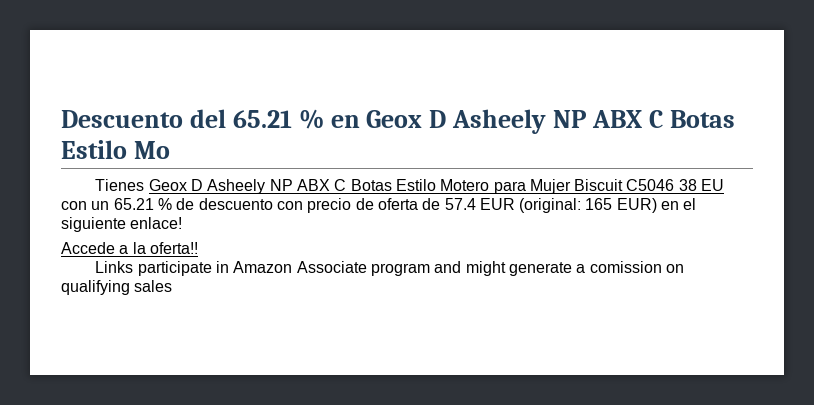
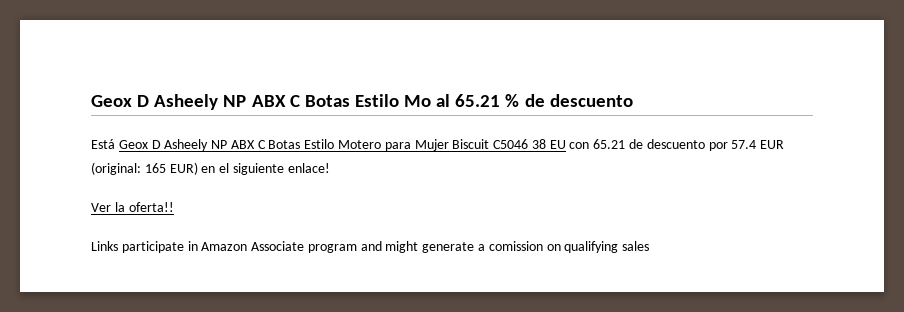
- Descuento del 65.21 % en Geox D Asheely NP ABX C Botas Estilo Mo
- Tienes Geox D Asheely NP ABX C Botas Estilo Motero para Mujer Biscuit C5046 38 EU con un 65.21 % de descuento con precio de oferta de 57.4 EUR (original: 165 EUR) en el siguiente enlace!
+ Geox D Asheely NP ABX C Botas Estilo Mo al 65.21 % de descuento
+ Está Geox D Asheely NP ABX C Botas Estilo Motero para Mujer Biscuit C5046 38 EU con 65.21 de descuento por 57.4 EUR (original: 165 EUR) en el siguiente enlace!
- Accede a la oferta!!
+ Ver la oferta!!

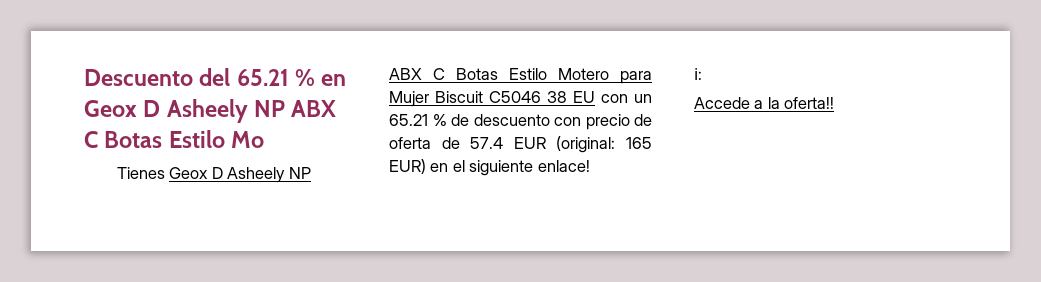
- Geox D Asheely NP ABX C Botas Estilo Mo al 65.21 % de descuento
- Está Geox D Asheely NP ABX C Botas Estilo Motero para Mujer Biscuit C5046 38 EU con 65.21 de descuento por 57.4 EUR (original: 165 EUR) en el siguiente enlace!
+ Descuento del 65.21 % en Geox D Asheely NP ABX C Botas Estilo Mo
+ Tienes Geox D Asheely NP ABX C Botas Estilo Motero para Mujer Biscuit C5046 38 EU con un 65.21 % de descuento con precio de oferta de 57.4 EUR (original: 165 EUR) en el siguiente enlace!
- Ver la oferta!!
+ ℹ:
+ Accede a la oferta!!
- Links participate in Amazon Associate program and might generate a comission on qualifying sales

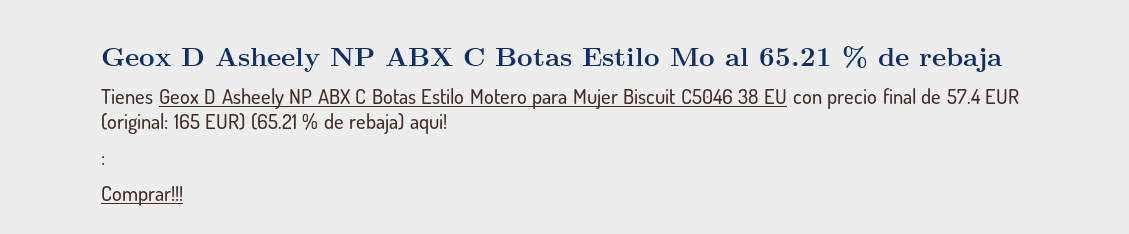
- Descuento del 65.21 % en Geox D Asheely NP ABX C Botas Estilo Mo
+ Geox D Asheely NP ABX C Botas Estilo Mo al 65.21 % de rebaja
- Tienes Geox D Asheely NP ABX C Botas Estilo Motero para Mujer Biscuit C5046 38 EU con un 65.21 % de descuento con precio de oferta de 57.4 EUR (original: 165 EUR) en el siguiente enlace!
- ℹ:
- Accede a la oferta!!
+ Tienes Geox D Asheely NP ABX C Botas Estilo Motero para Mujer Biscuit C5046 38 EU con precio final de 57.4 EUR (original: 165 EUR) (65.21 % de rebaja) aqui!
+ :
+ Comprar!!!

